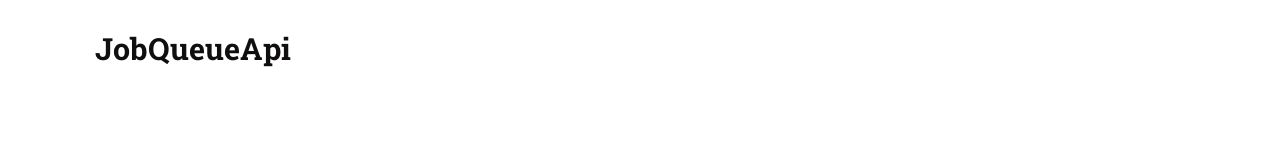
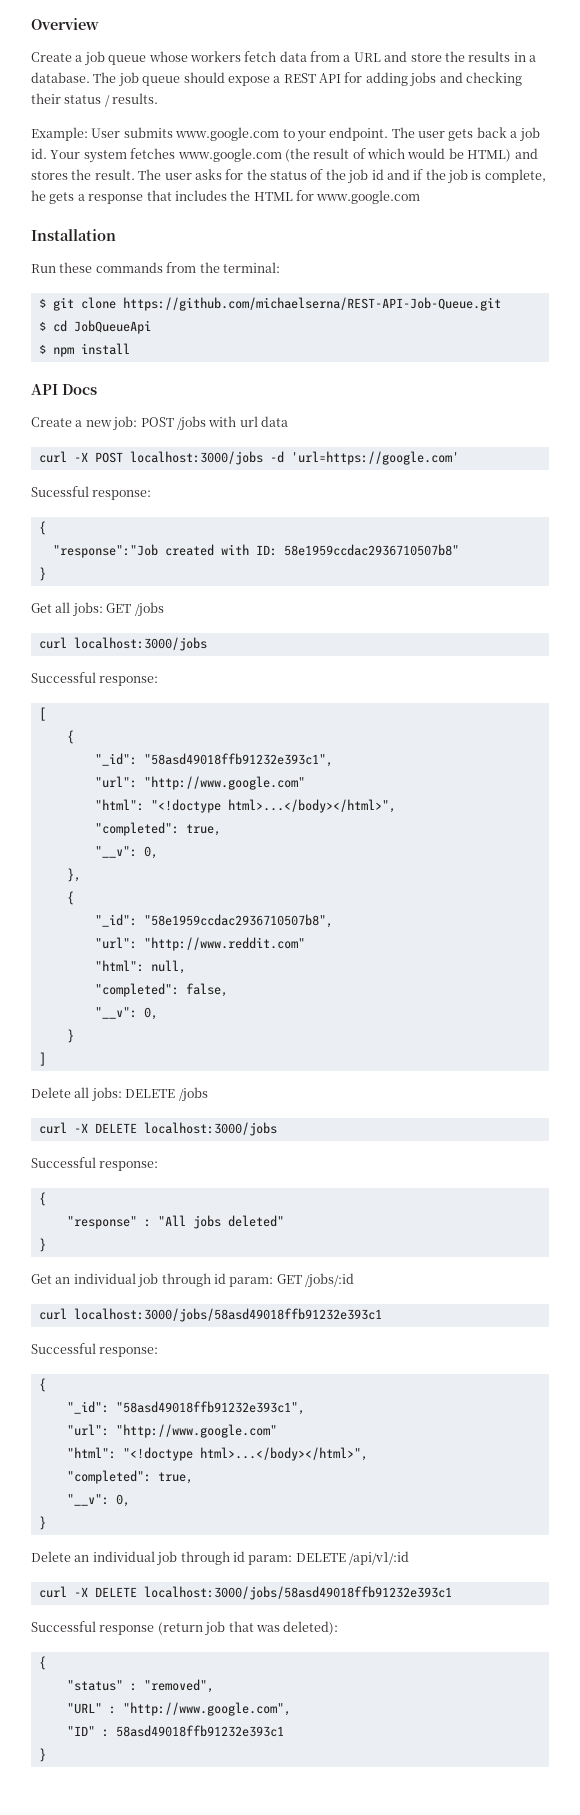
- JobQueueApi
+ Overview
+ Create a job queue whose workers fetch data from a URL and store the results in a database. The job queue should expose a REST API for adding jobs and checking their status / results.
+ Example: User submits www.google.com to your endpoint. The user gets back a job id. Your system fetches www.google.com (the result of which would be HTML) and stores the result. The user asks for the status of the job id and if the job is complete, he gets a response that includes the HTML for www.google.com
+ Installation
+ Run these commands from the terminal:
+ $ git clone https://github.com/michaelserna/REST-API-Job-Queue.git
+ $ cd JobQueueApi
+ $ npm install
+ API Docs
+ Create a new job: POST /jobs with url data
+ curl -X POST localhost:3000/jobs -d 'url=https://google.com'
+ Sucessful response:
+ {
+ "response":"Job created with ID: 58e1959ccdac2936710507b8"
+ }
+ Get all jobs: GET /jobs
+ curl localhost:3000/jobs
+ Successful response:
+ [
+ {
+ "_id": "58asd49018ffb91232e393c1",
+ "url": "http://www.google.com"
+ "html": "<!doctype html>...</body></html>",
+ "completed": true,
+ "__v": 0,
+ },
+ {
+ "_id": "58e1959ccdac2936710507b8",
+ "url": "http://www.reddit.com"
+ "html": null,
+ "completed": false,
+ "__v": 0,
+ }
+ ]
+ Delete all jobs: DELETE /jobs
+ curl -X DELETE localhost:3000/jobs
+ Successful response:
+ {
+ "response" : "All jobs deleted"
+ }
+ Get an individual job through id param: GET /jobs/:id
+ curl localhost:3000/jobs/58asd49018ffb91232e393c1
+ Successful response:
+ {
+ "_id": "58asd49018ffb91232e393c1",
+ "url": "http://www.google.com"
+ "html": "<!doctype html>...</body></html>",
+ "completed": true,
+ "__v": 0,
+ }
+ Delete an individual job through id param: DELETE /api/v1/:id
+ curl -X DELETE localhost:3000/jobs/58asd49018ffb91232e393c1
+ Successful response (return job that was deleted):
+ {
+ "status" : "removed",
+ "URL" : "http://www.google.com",
+ "ID" : 58asd49018ffb91232e393c1
+ }

